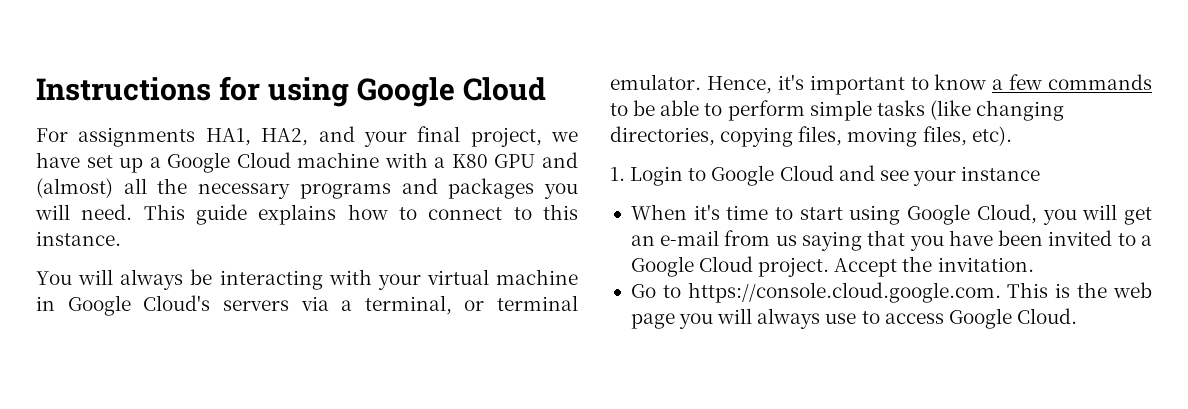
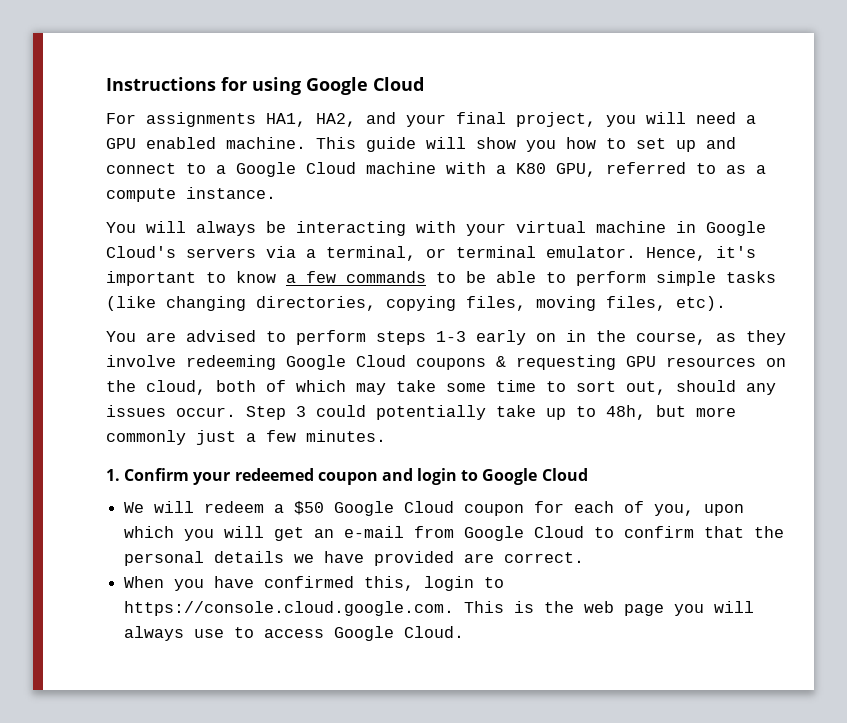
- For assignments HA1, HA2, and your final project, we have set up a Google Cloud machine with a K80 GPU and (almost) all the necessary programs and packages you will need. This guide explains how to connect to this instance.
+ For assignments HA1, HA2, and your final project, you will need a GPU enabled machine. This guide will show you how to set up and connect to a Google Cloud machine with a K80 GPU, referred to as a compute instance.
- 1. Login to Google Cloud and see your instance
- When it's time to start using Google Cloud, you will get an e-mail from us saying that you have been invited to a Google Cloud project. Accept the invitation.
- Go to https://console.cloud.google.com. This is the web page you will always use to access Google Cloud.
+ You are advised to perform steps 1-3 early on in the course, as they involve redeeming Google Cloud coupons & requesting GPU resources on the cloud, both of which may take some time to sort out, should any issues occur. Step 3 could potentially take up to 48h, but more commonly just a few minutes.
+ 1. Confirm your redeemed coupon and login to Google Cloud
+ We will redeem a $50 Google Cloud coupon for each of you, upon which you will get an e-mail from Google Cloud to confirm that the personal details we have provided are correct.
+ When you have confirmed this, login to https://console.cloud.google.com. This is the web page you will always use to access Google Cloud.

